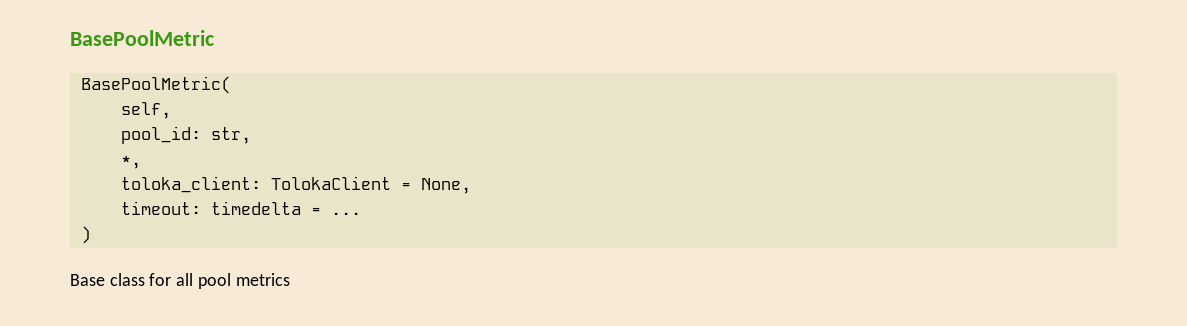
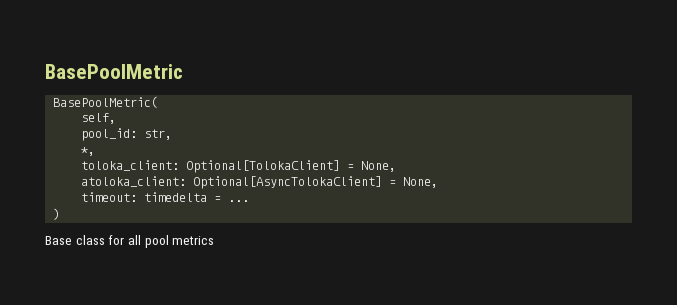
- toloka_client: TolokaClient = None,
+ toloka_client: Optional[TolokaClient] = None,
+ atoloka_client: Optional[AsyncTolokaClient] = None,

